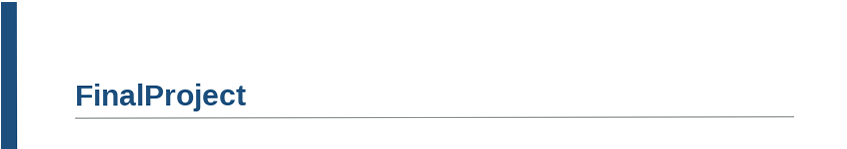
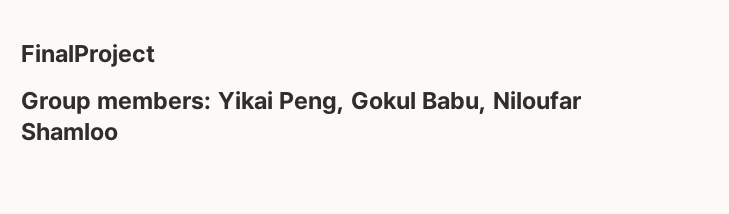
+ Group members: Yikai Peng, Gokul Babu, Niloufar Shamloo

